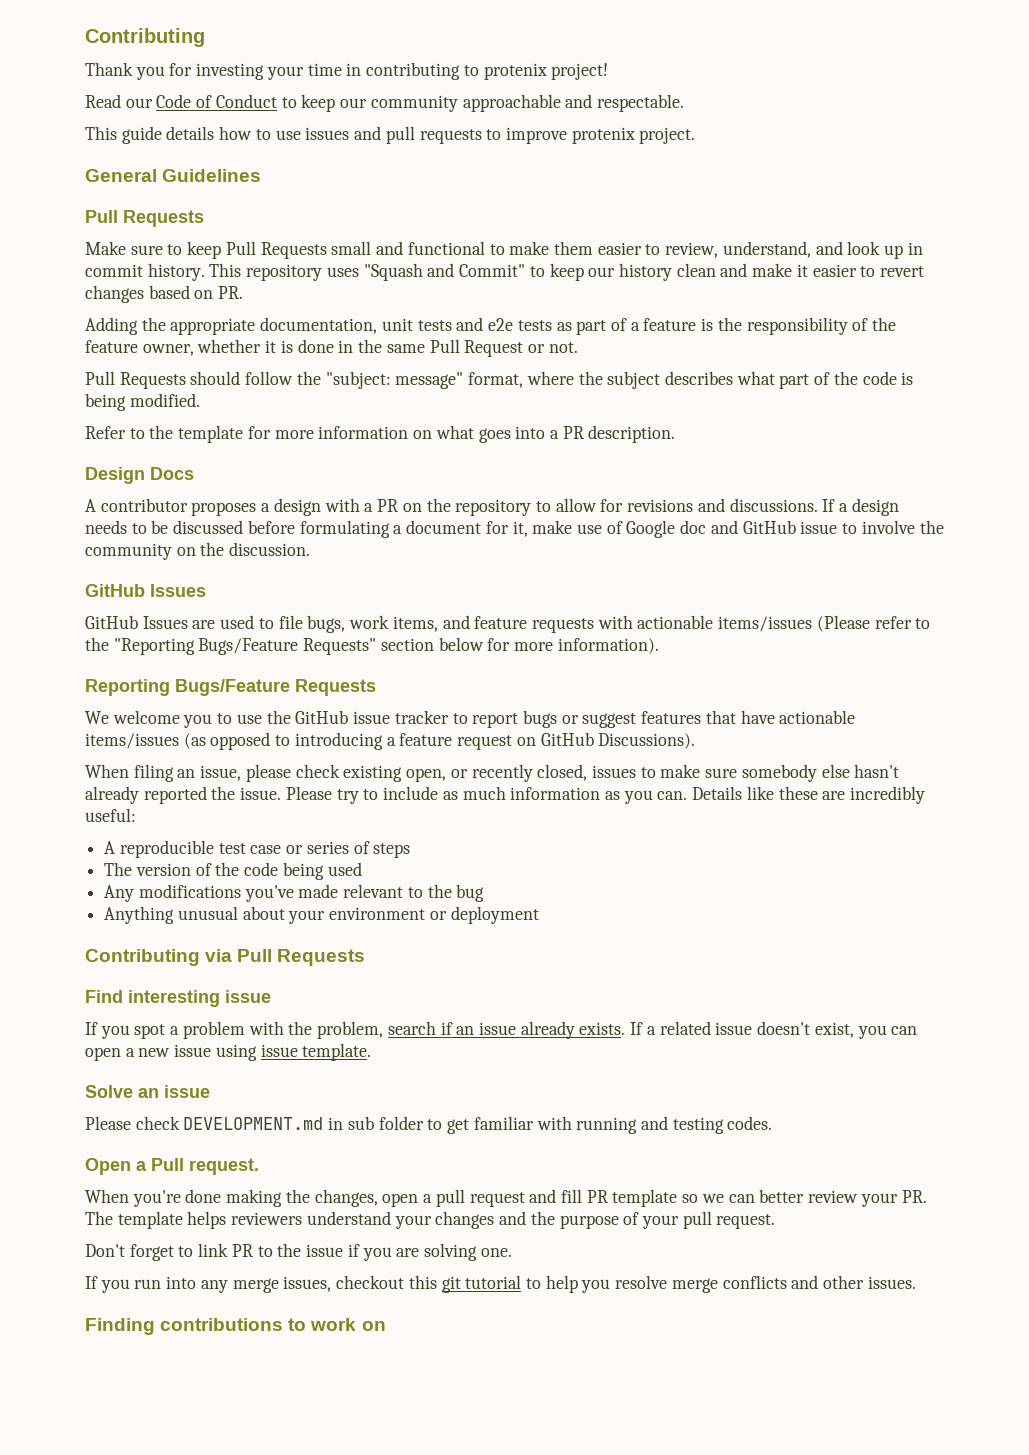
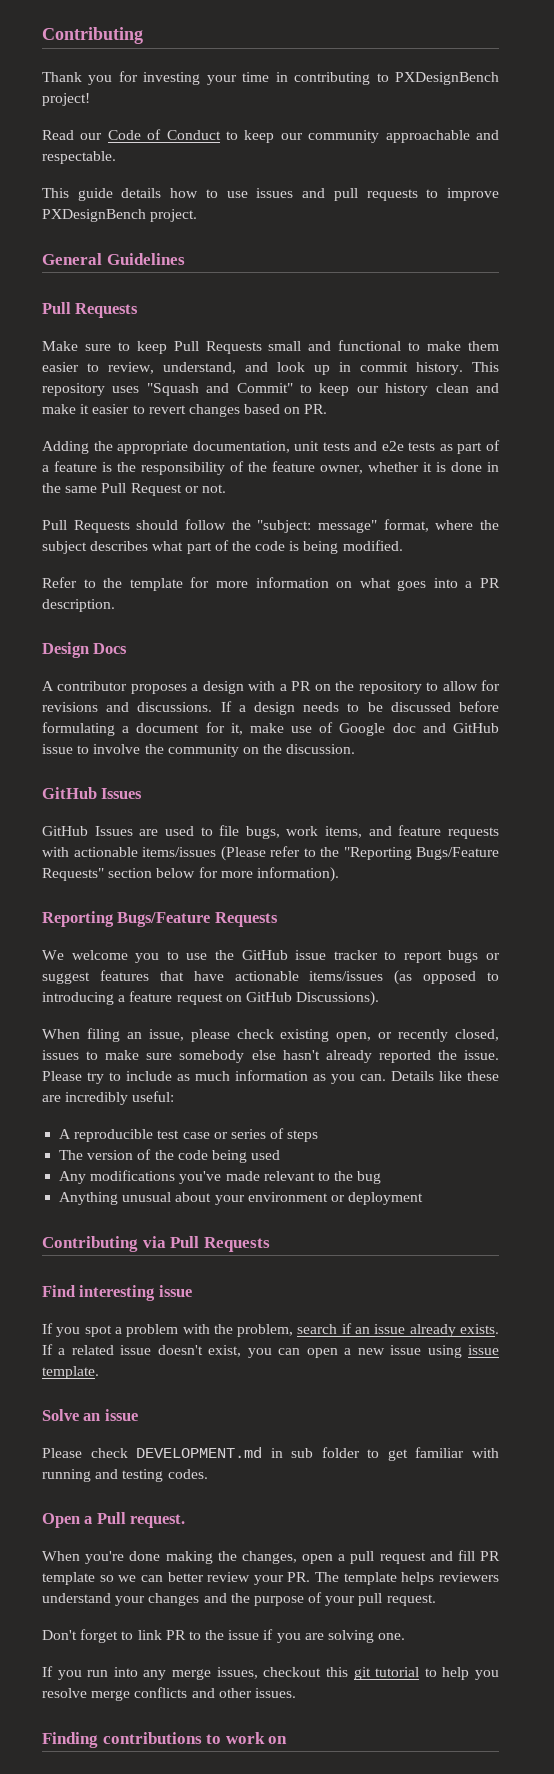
- Thank you for investing your time in contributing to protenix project!
+ Thank you for investing your time in contributing to PXDesignBench project!
- This guide details how to use issues and pull requests to improve protenix project.
+ This guide details how to use issues and pull requests to improve PXDesignBench project.

